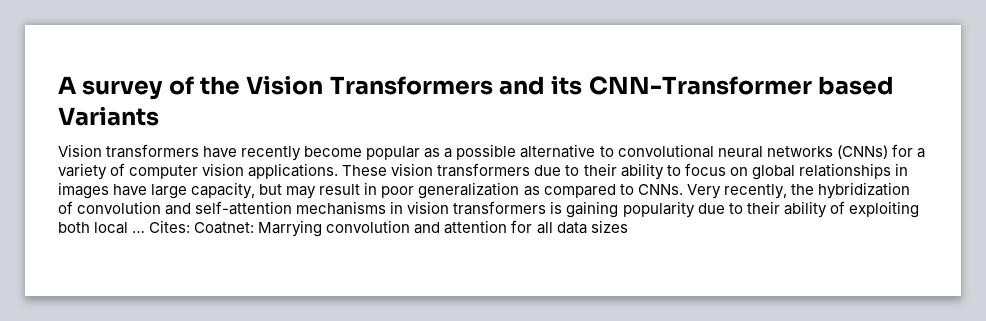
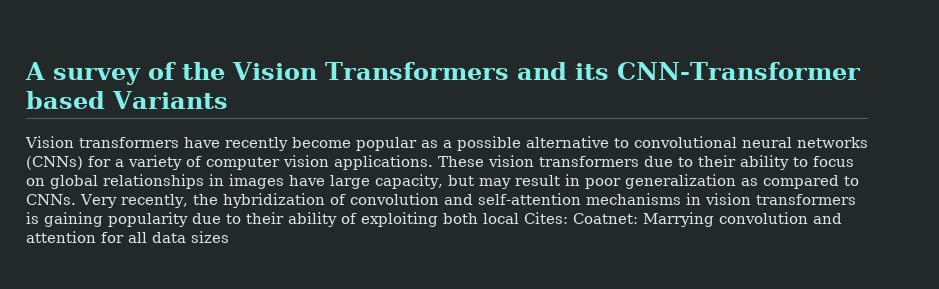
- Very recently, the hybridization of convolution and self-attention mechanisms in vision transformers is gaining popularity due to their ability of exploiting both local … Cites: Coatnet: Marrying convolution and attention for all data sizes
+ Very recently, the hybridization of convolution and self-attention mechanisms in vision transformers is gaining popularity due to their ability of exploiting both local Cites: Coatnet: Marrying convolution and attention for all data sizes

